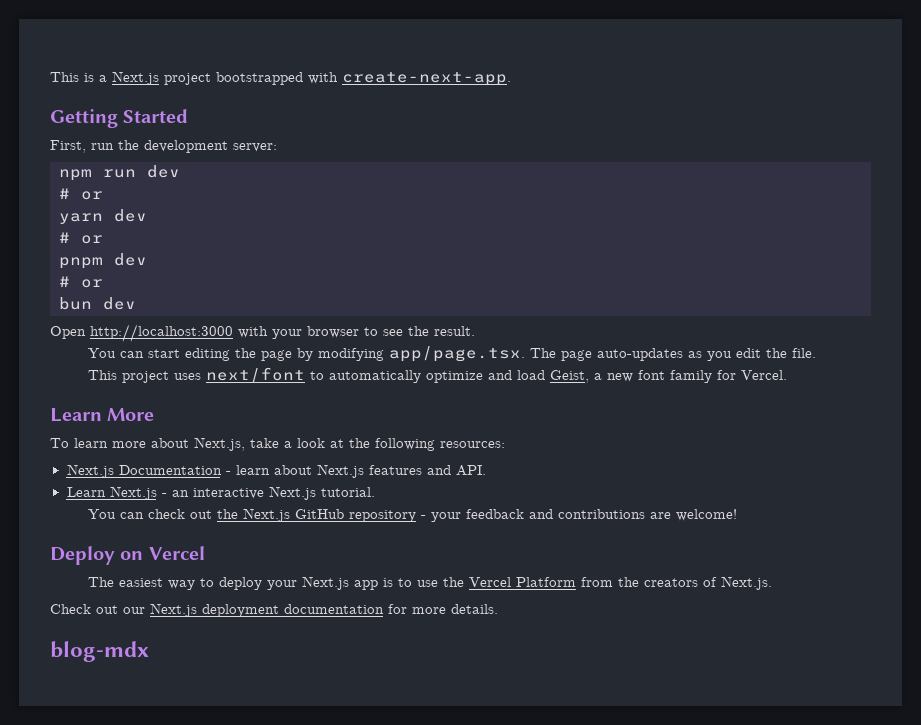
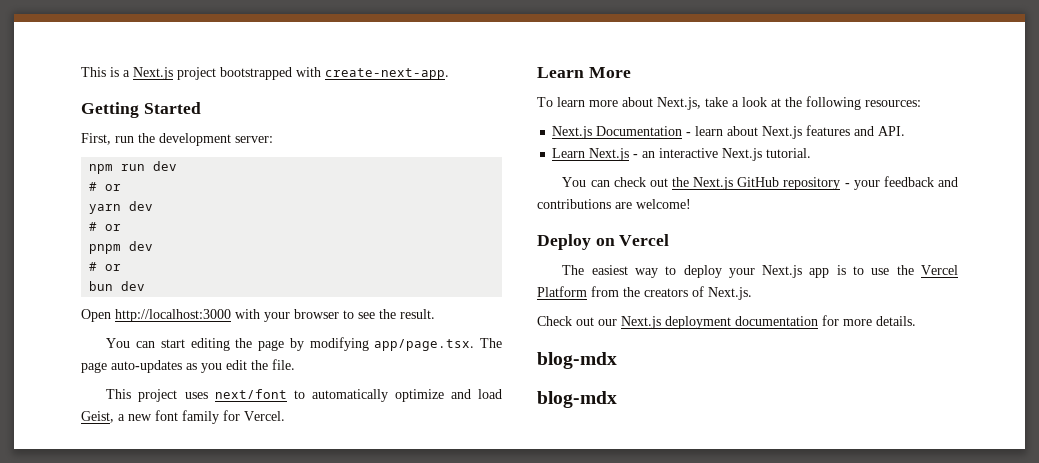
  Check out our Next.js deployment documentation for more details.
+ blog-mdx

